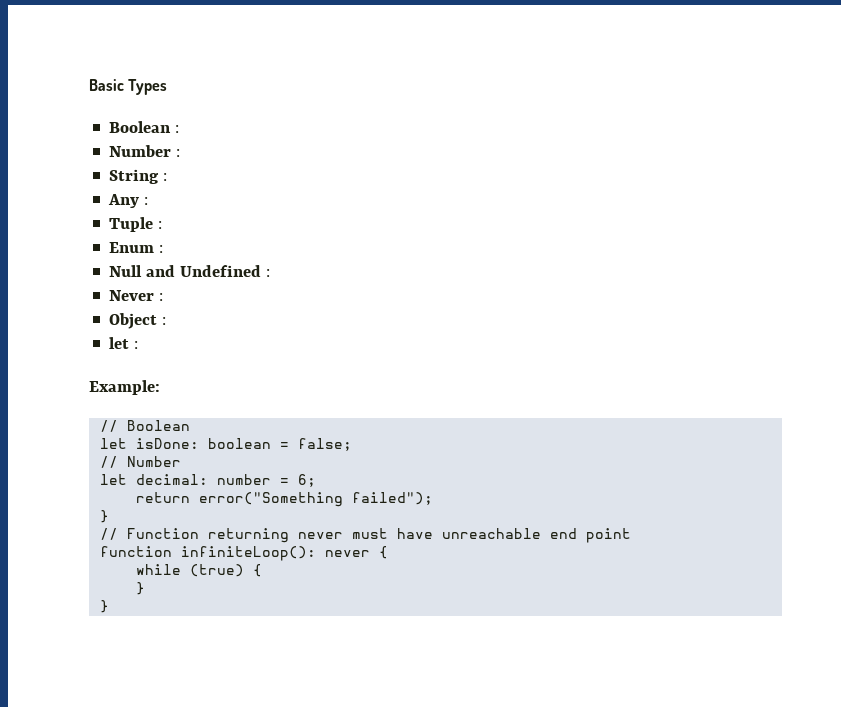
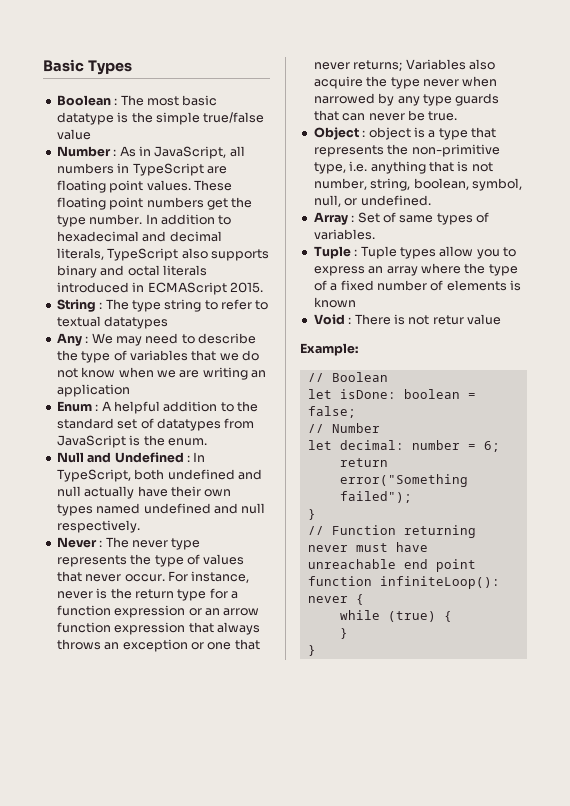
- Boolean :
- Number :
- String :
- Any :
- Tuple :
- Enum :
- Null and Undefined :
- Never :
- Object :
- let :
+ Boolean : The most basic datatype is the simple true/false value
+ Number : As in JavaScript, all numbers in TypeScript are floating point values. These floating point numbers get the type number. In addition to hexadecimal and decimal literals, TypeScript also supports binary and octal literals introduced in ECMAScript 2015.
+ String : The type string to refer to textual datatypes
+ Any : We may need to describe the type of variables that we do not know when we are writing an application
+ Enum : A helpful addition to the standard set of datatypes from JavaScript is the enum.
+ Null and Undefined : In TypeScript, both undefined and null actually have their own types named undefined and null respectively.
+ Never : The never type represents the type of values that never occur. For instance, never is the return type for a function expression or an arrow function expression that always throws an exception or one that never returns; Variables also acquire the type never when narrowed by any type guards that can never be true.
+ Object : object is a type that represents the non-primitive type, i.e. anything that is not number, string, boolean, symbol, null, or undefined.
+ Array : Set of same types of variables.
+ Tuple : Tuple types allow you to express an array where the type of a fixed number of elements is known
+ Void : There is not retur value

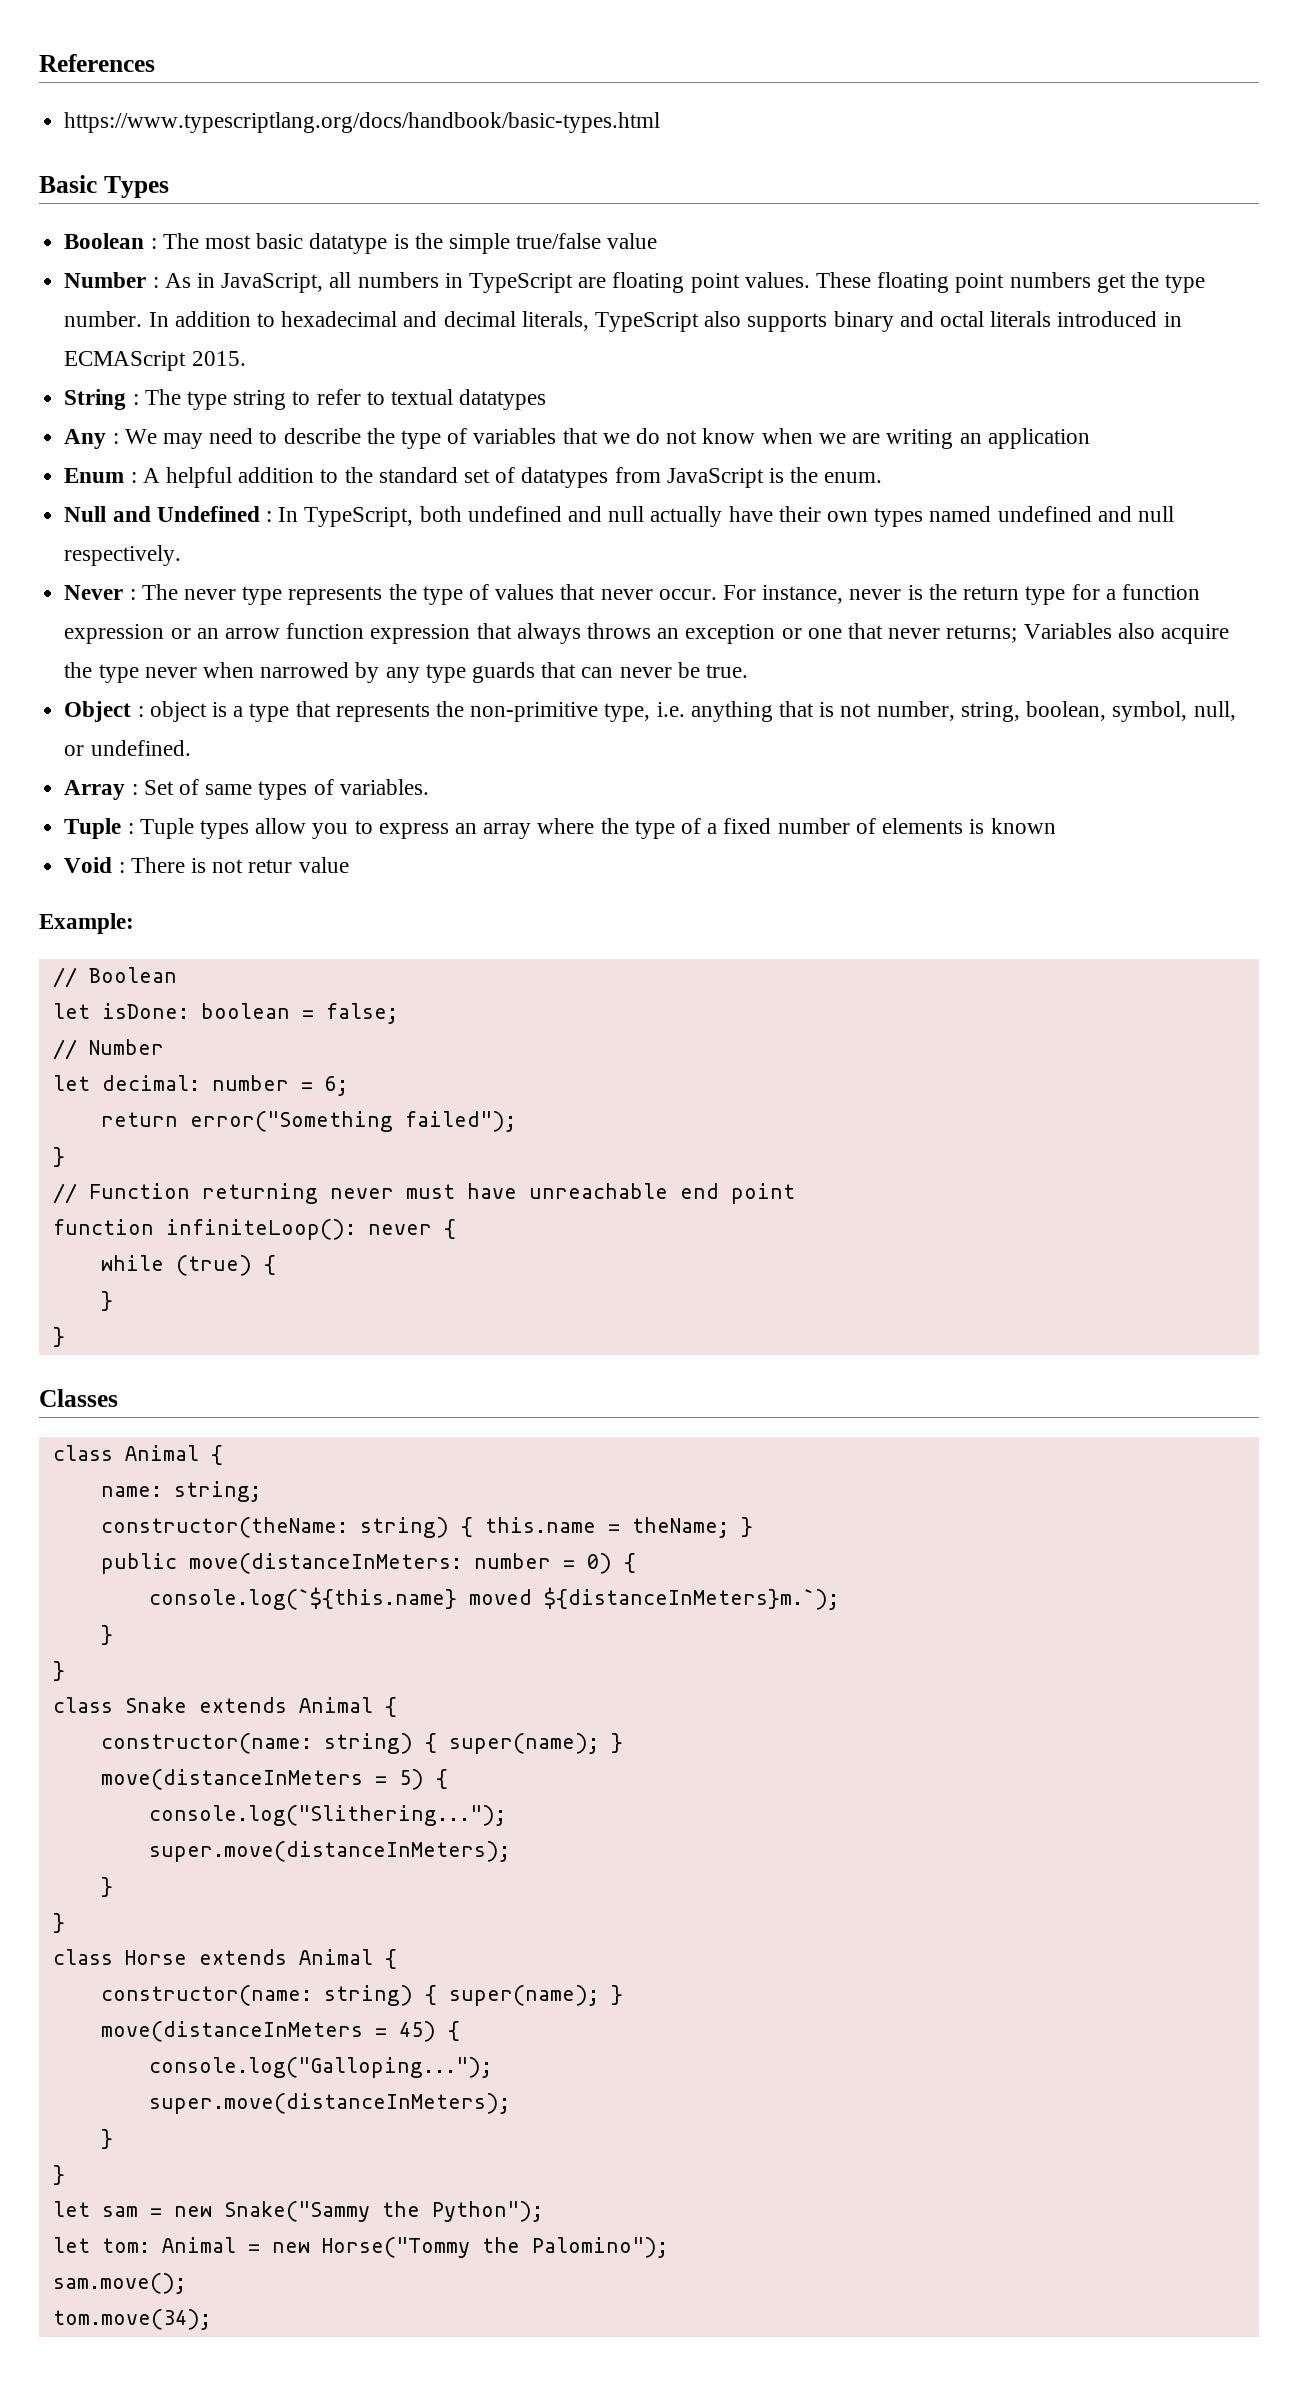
+ References
+ https://www.typescriptlang.org/docs/handbook/basic-types.html
+ Classes
+ class Animal {
+ name: string;
+ constructor(theName: string) { this.name = theName; }
+ public move(distanceInMeters: number = 0) {
+ console.log(`${this.name} moved ${distanceInMeters}m.`);
+ }
+ }
+ class Snake extends Animal {
+ constructor(name: string) { super(name); }
+ move(distanceInMeters = 5) {
+ console.log("Slithering...");
+ super.move(distanceInMeters);
+ }
+ }
+ class Horse extends Animal {
+ constructor(name: string) { super(name); }
+ move(distanceInMeters = 45) {
+ console.log("Galloping...");
+ super.move(distanceInMeters);
+ }
+ }
+ let sam = new Snake("Sammy the Python");
+ let tom: Animal = new Horse("Tommy the Palomino");
+ sam.move();
+ tom.move(34);

